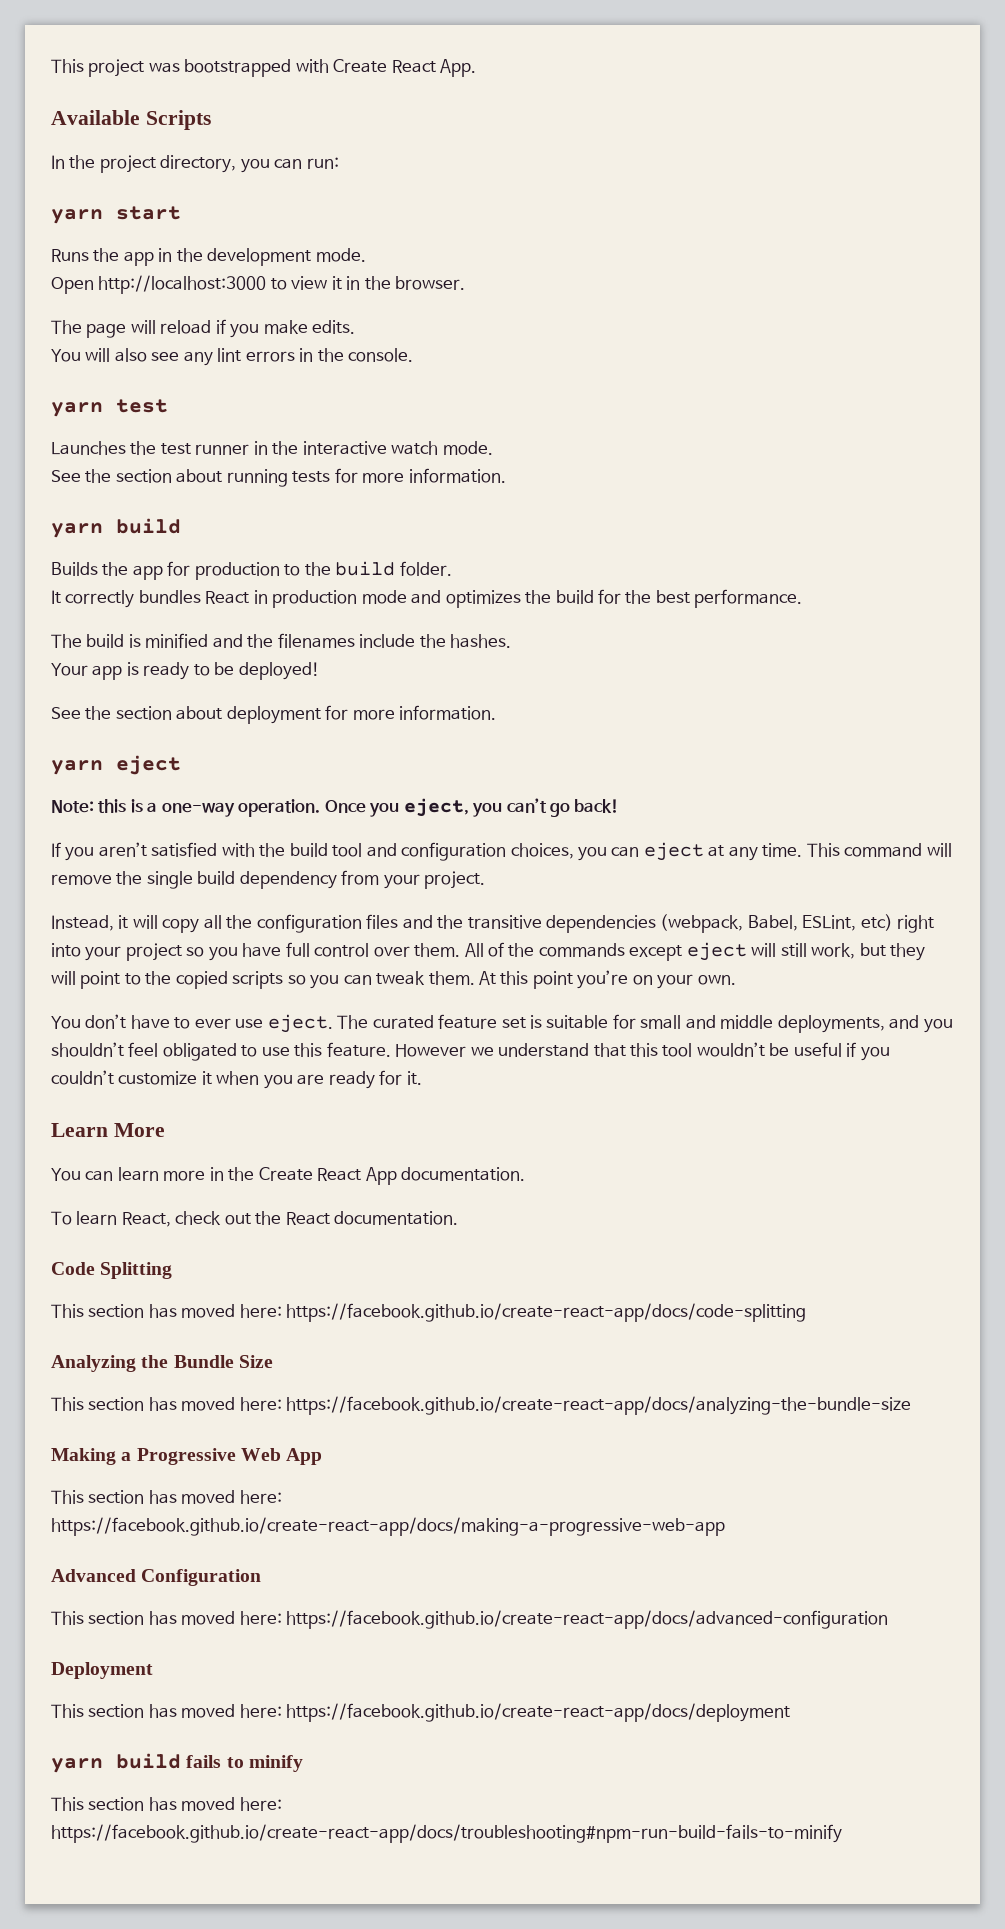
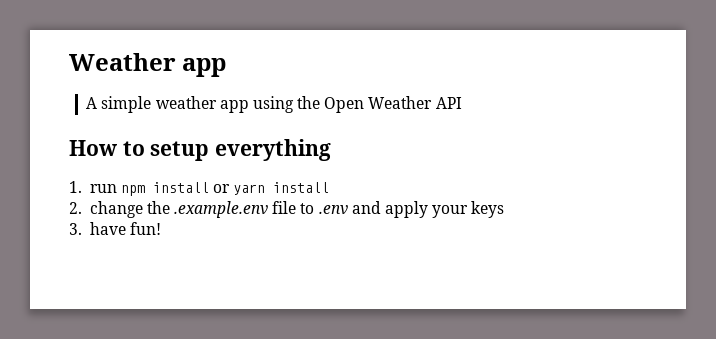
- This project was bootstrapped with Create React App.
- Available Scripts
- In the project directory, you can run:
- yarn start
- Runs the app in the development mode.
- Open http://localhost:3000 to view it in the browser.
- The page will reload if you make edits.
- You will also see any lint errors in the console.
- yarn test
- Launches the test runner in the interactive watch mode.
- See the section about running tests for more information.
- yarn build
- Builds the app for production to the build folder.
- It correctly bundles React in production mode and optimizes the build for the best performance.
- The build is minified and the filenames include the hashes.
- Your app is ready to be deployed!
- See the section about deployment for more information.
- yarn eject
- Note: this is a one-way operation. Once you eject, you can’t go back!
- If you aren’t satisfied with the build tool and configuration choices, you can eject at any time. This command will remove the single build dependency from your project.
- Instead, it will copy all the configuration files and the transitive dependencies (webpack, Babel, ESLint, etc) right into your project so you have full control over them. All of the commands except eject will still work, but they will point to the copied scripts so you can tweak them. At this point you’re on your own.
- You don’t have to ever use eject. The curated feature set is suitable for small and middle deployments, and you shouldn’t feel obligated to use this feature. However we understand that this tool wouldn’t be useful if you couldn’t customize it when you are ready for it.
- Learn More
- You can learn more in the Create React App documentation.
- To learn React, check out the React documentation.
- Code Splitting
- This section has moved here: https://facebook.github.io/create-react-app/docs/code-splitting
- Analyzing the Bundle Size
- This section has moved here: https://facebook.github.io/create-react-app/docs/analyzing-the-bundle-size
- Making a Progressive Web App
- This section has moved here: https://facebook.github.io/create-react-app/docs/making-a-progressive-web-app
- Advanced Configuration
- This section has moved here: https://facebook.github.io/create-react-app/docs/advanced-configuration
- Deployment
- This section has moved here: https://facebook.github.io/create-react-app/docs/deployment
- yarn build fails to minify
- This section has moved here: https://facebook.github.io/create-react-app/docs/troubleshooting#npm-run-build-fails-to-minify
+ Weather app
+ A simple weather app using the Open Weather API
+ How to setup everything
+ 1. run npm install or yarn install
+ 2. change the .example.env file to .env and apply your keys
+ 3. have fun!

